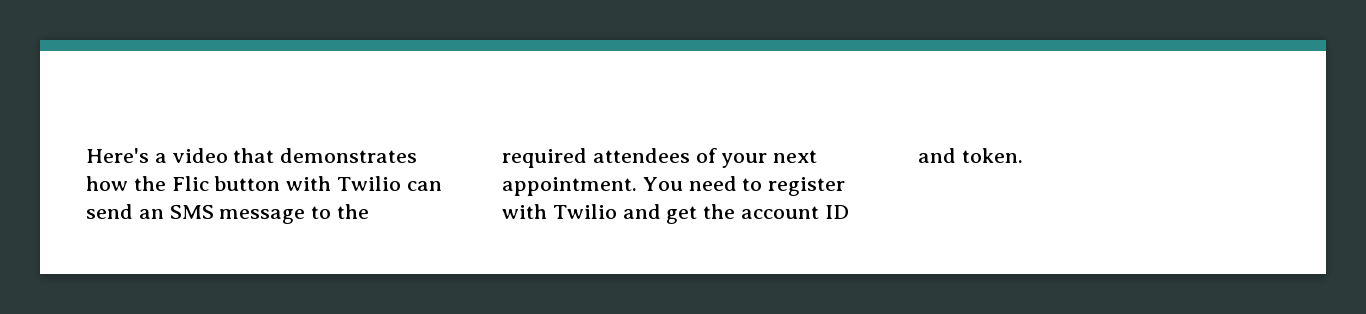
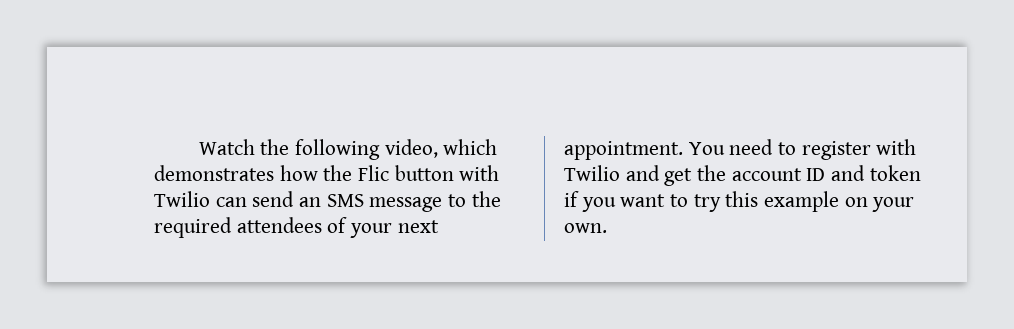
- Here's a video that demonstrates how the Flic button with Twilio can send an SMS message to the required attendees of your next appointment.
+ Watch the following video, which demonstrates how the Flic button with Twilio can send an SMS message to the required attendees of your next appointment.
- You need to register with Twilio and get the account ID and token.
+ You need to register with Twilio and get the account ID and token if you want to try this example on your own.

